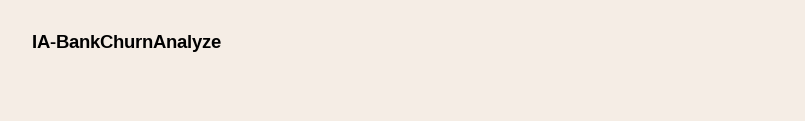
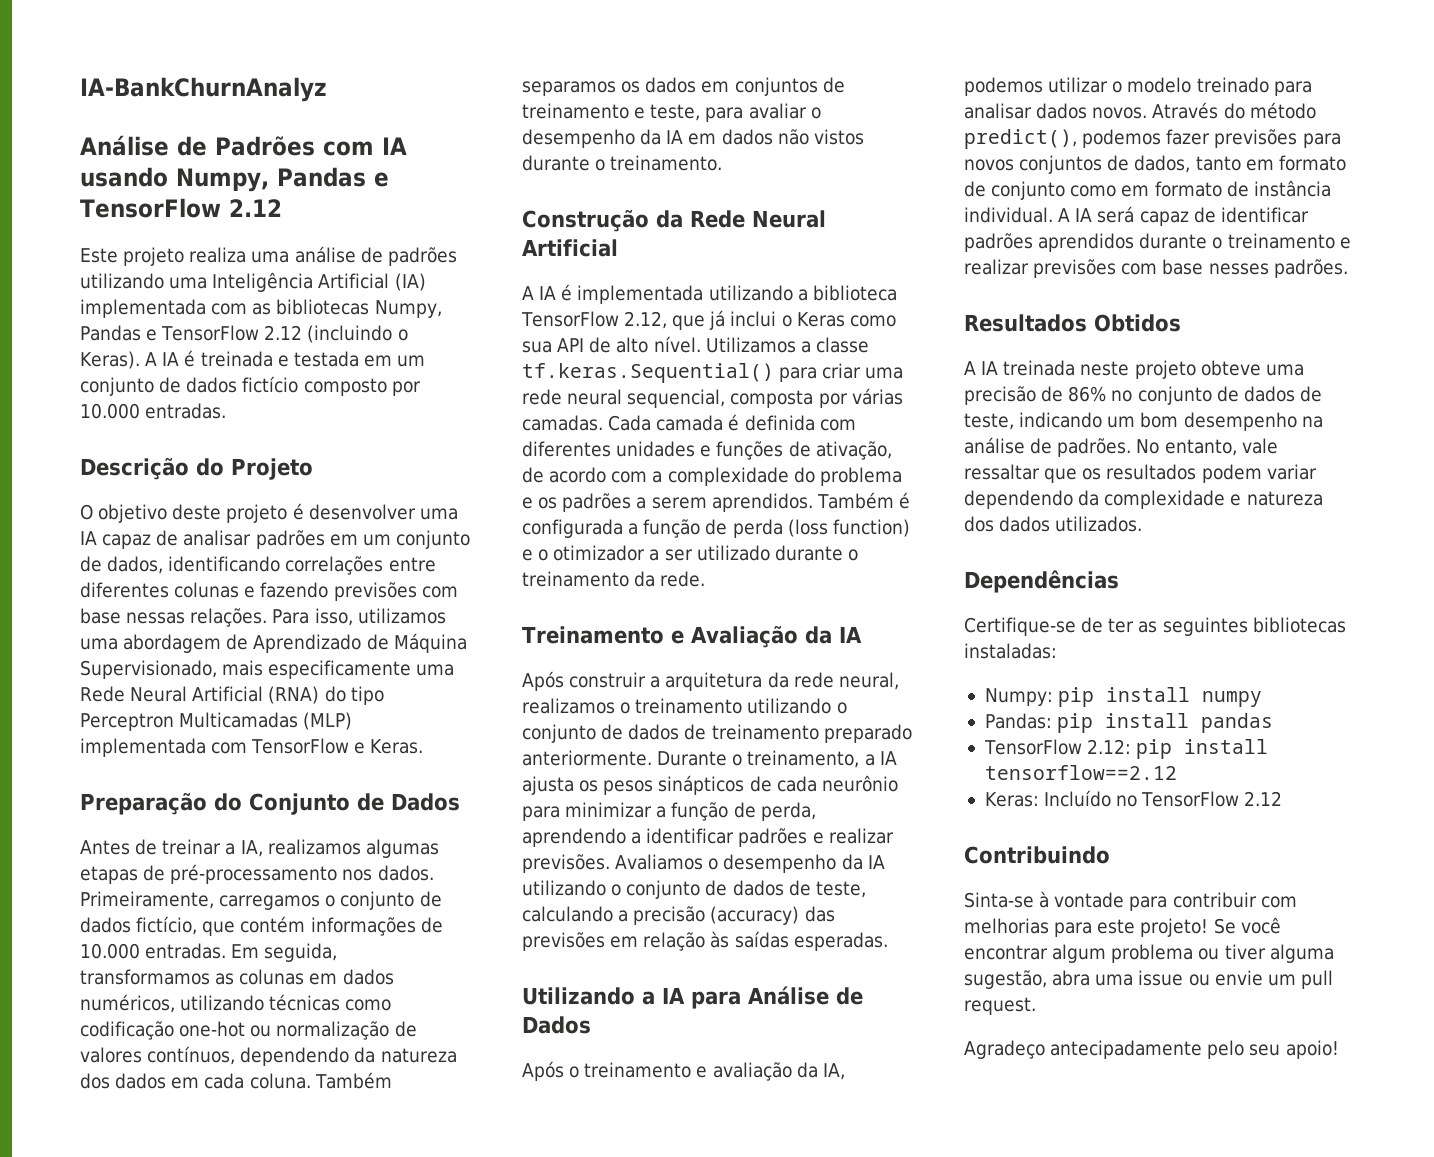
- IA-BankChurnAnalyze
+ IA-BankChurnAnalyz
+ Análise de Padrões com IA usando Numpy, Pandas e TensorFlow 2.12
+ Este projeto realiza uma análise de padrões utilizando uma Inteligência Artificial (IA) implementada com as bibliotecas Numpy, Pandas e TensorFlow 2.12 (incluindo o Keras). A IA é treinada e testada em um conjunto de dados fictício composto por 10.000 entradas.
+ Descrição do Projeto
+ O objetivo deste projeto é desenvolver uma IA capaz de analisar padrões em um conjunto de dados, identificando correlações entre diferentes colunas e fazendo previsões com base nessas relações. Para isso, utilizamos uma abordagem de Aprendizado de Máquina Supervisionado, mais especificamente uma Rede Neural Artificial (RNA) do tipo Perceptron Multicamadas (MLP) implementada com TensorFlow e Keras.
+ Preparação do Conjunto de Dados
+ Antes de treinar a IA, realizamos algumas etapas de pré-processamento nos dados. Primeiramente, carregamos o conjunto de dados fictício, que contém informações de 10.000 entradas. Em seguida, transformamos as colunas em dados numéricos, utilizando técnicas como codificação one-hot ou normalização de valores contínuos, dependendo da natureza dos dados em cada coluna. Também separamos os dados em conjuntos de treinamento e teste, para avaliar o desempenho da IA em dados não vistos durante o treinamento.
+ Construção da Rede Neural Artificial
+ A IA é implementada utilizando a biblioteca TensorFlow 2.12, que já inclui o Keras como sua API de alto nível. Utilizamos a classe tf.keras.Sequential() para criar uma rede neural sequencial, composta por várias camadas. Cada camada é definida com diferentes unidades e funções de ativação, de acordo com a complexidade do problema e os padrões a serem aprendidos. Também é configurada a função de perda (loss function) e o otimizador a ser utilizado durante o treinamento da rede.
+ Treinamento e Avaliação da IA
+ Após construir a arquitetura da rede neural, realizamos o treinamento utilizando o conjunto de dados de treinamento preparado anteriormente. Durante o treinamento, a IA ajusta os pesos sinápticos de cada neurônio para minimizar a função de perda, aprendendo a identificar padrões e realizar previsões. Avaliamos o desempenho da IA utilizando o conjunto de dados de teste, calculando a precisão (accuracy) das previsões em relação às saídas esperadas.
+ Utilizando a IA para Análise de Dados
+ Após o treinamento e avaliação da IA, podemos utilizar o modelo treinado para analisar dados novos. Através do método predict(), podemos fazer previsões para novos conjuntos de dados, tanto em formato de conjunto como em formato de instância individual. A IA será capaz de identificar padrões aprendidos durante o treinamento e realizar previsões com base nesses padrões.
+ Resultados Obtidos
+ A IA treinada neste projeto obteve uma precisão de 86% no conjunto de dados de teste, indicando um bom desempenho na análise de padrões. No entanto, vale ressaltar que os resultados podem variar dependendo da complexidade e natureza dos dados utilizados.
+ Dependências
+ Certifique-se de ter as seguintes bibliotecas instaladas:
+ Numpy: pip install numpy
+ Pandas: pip install pandas
+ TensorFlow 2.12: pip install tensorflow==2.12
+ Keras: Incluído no TensorFlow 2.12
+ Contribuindo
+ Sinta-se à vontade para contribuir com melhorias para este projeto! Se você encontrar algum problema ou tiver alguma sugestão, abra uma issue ou envie um pull request.
+ Agradeço antecipadamente pelo seu apoio!

